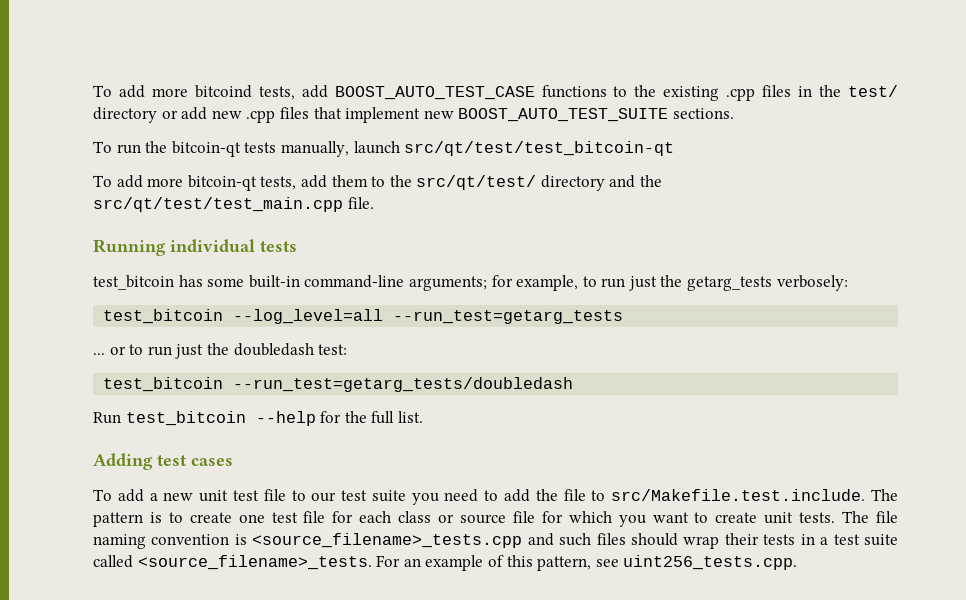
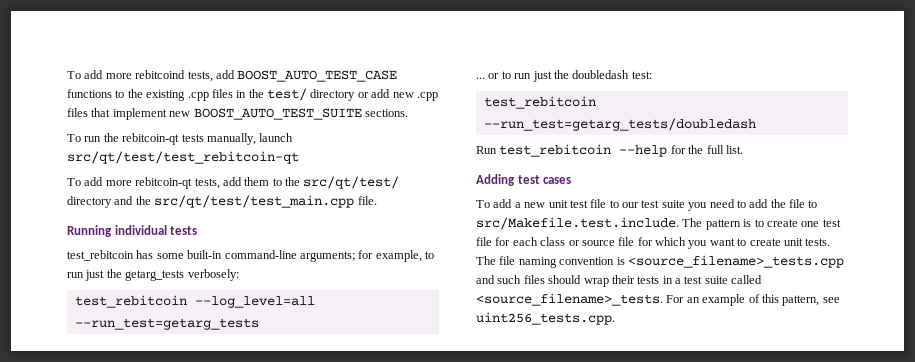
- To add more bitcoind tests, add BOOST_AUTO_TEST_CASE functions to the existing .cpp files in the test/ directory or add new .cpp files that implement new BOOST_AUTO_TEST_SUITE sections.
+ To add more rebitcoind tests, add BOOST_AUTO_TEST_CASE functions to the existing .cpp files in the test/ directory or add new .cpp files that implement new BOOST_AUTO_TEST_SUITE sections.
- To run the bitcoin-qt tests manually, launch src/qt/test/test_bitcoin-qt
- To add more bitcoin-qt tests, add them to the src/qt/test/ directory and the src/qt/test/test_main.cpp file.
+ To run the rebitcoin-qt tests manually, launch src/qt/test/test_rebitcoin-qt
+ To add more rebitcoin-qt tests, add them to the src/qt/test/ directory and the src/qt/test/test_main.cpp file.
- test_bitcoin has some built-in command-line arguments; for example, to run just the getarg_tests verbosely:
+ test_rebitcoin has some built-in command-line arguments; for example, to run just the getarg_tests verbosely:
- test_bitcoin --log_level=all --run_test=getarg_tests
+ test_rebitcoin --log_level=all --run_test=getarg_tests
- test_bitcoin --run_test=getarg_tests/doubledash
+ test_rebitcoin --run_test=getarg_tests/doubledash
- Run test_bitcoin --help for the full list.
+ Run test_rebitcoin --help for the full list.

